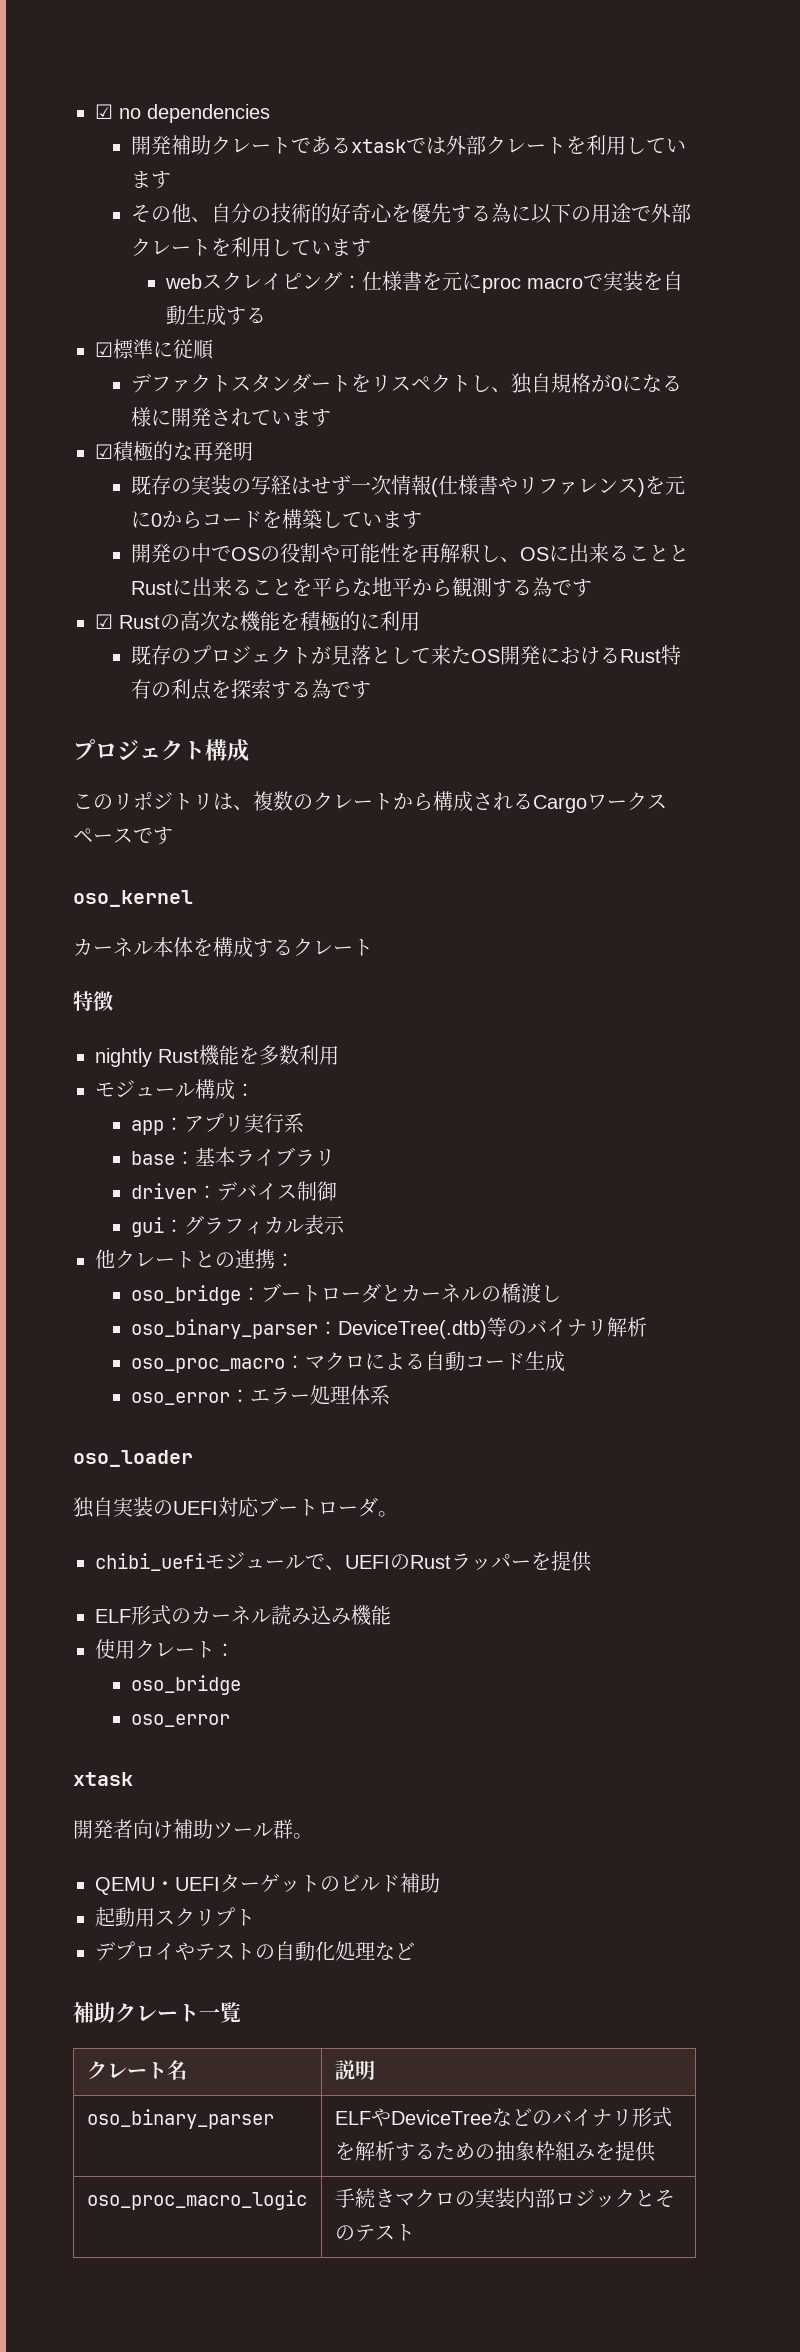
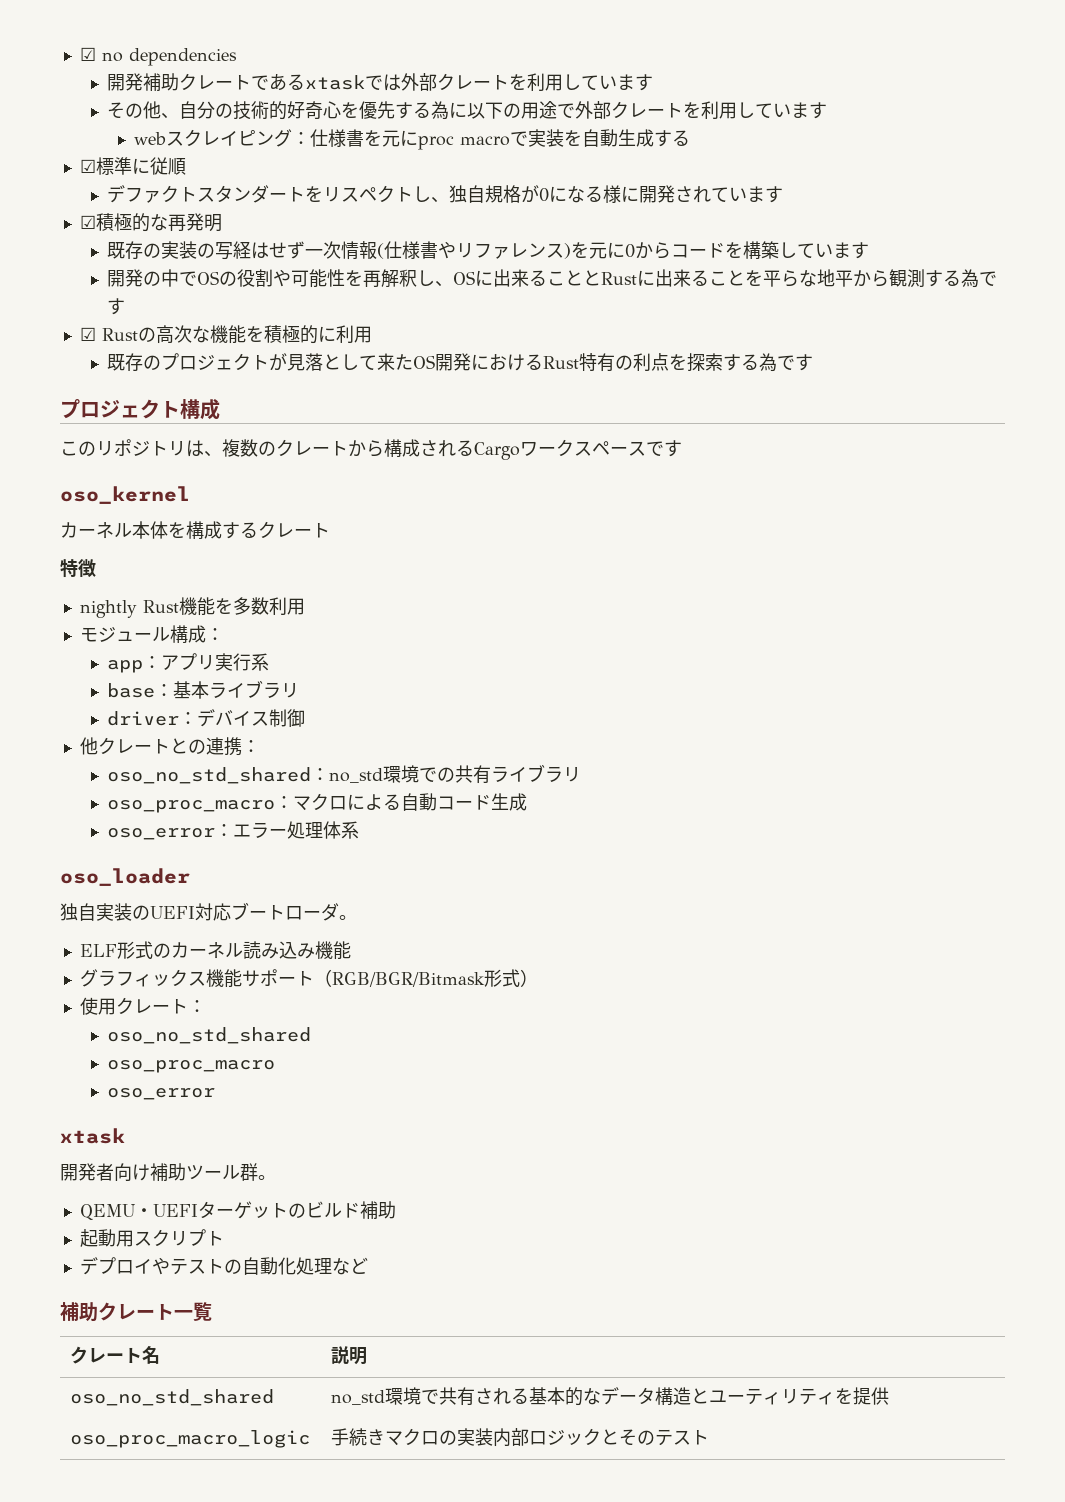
- gui：グラフィカル表示
- oso_bridge：ブートローダとカーネルの橋渡し
- oso_binary_parser：DeviceTree(.dtb)等のバイナリ解析
+ oso_no_std_shared：no_std環境での共有ライブラリ
- chibi_uefiモジュールで、UEFIのRustラッパーを提供
+ グラフィックス機能サポート（RGB/BGR/Bitmask形式）
  使用クレート：
- oso_bridge
+ oso_no_std_shared
+ oso_proc_macro
- oso_binary_parser | ELFやDeviceTreeなどのバイナリ形式を解析するための抽象枠組みを提供
+ oso_no_std_shared | no_std環境で共有される基本的なデータ構造とユーティリティを提供

